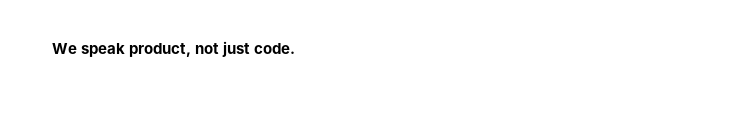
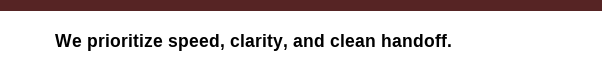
- We speak product, not just code.
+ We prioritize speed, clarity, and clean handoff.

